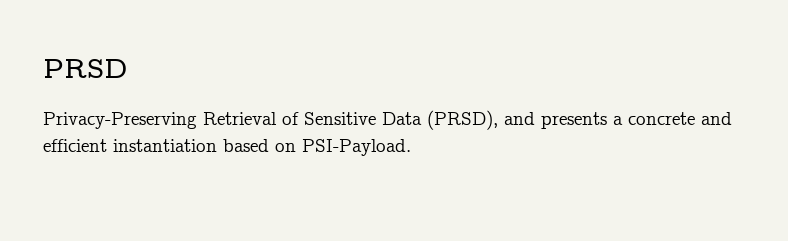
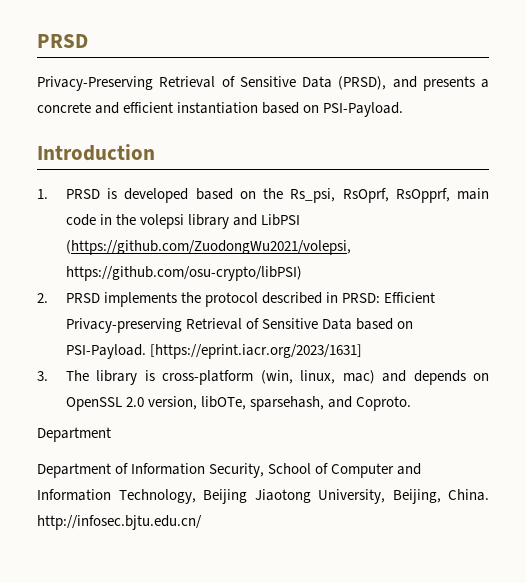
+ Introduction
+ 1. PRSD is developed based on the Rs_psi, RsOprf, RsOpprf, main code in the volepsi library and LibPSI (https://github.com/ZuodongWu2021/volepsi, https://github.com/osu-crypto/libPSI)
+ 2. PRSD implements the protocol described in PRSD: Efficient Privacy-preserving Retrieval of Sensitive Data based on PSI-Payload. [https://eprint.iacr.org/2023/1631]
+ 3. The library is cross-platform (win, linux, mac) and depends on OpenSSL 2.0 version, libOTe, sparsehash, and Coproto.
+ Department
+ Department of Information Security, School of Computer and Information Technology, Beijing Jiaotong University, Beijing, China. http://infosec.bjtu.edu.cn/

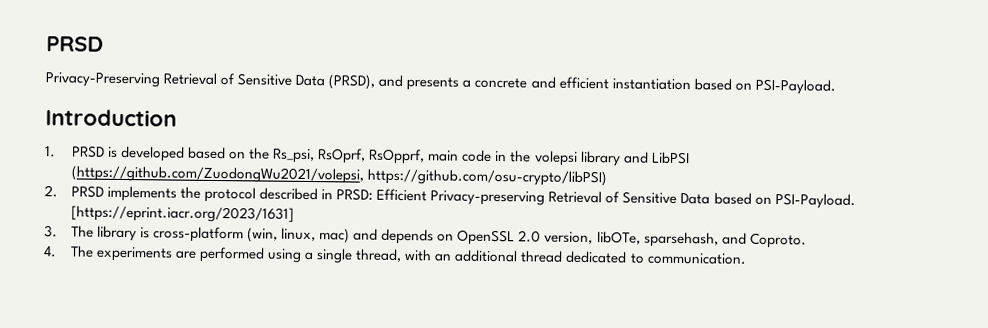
  3. The library is cross-platform (win, linux, mac) and depends on OpenSSL 2.0 version, libOTe, sparsehash, and Coproto.
- Department
- Department of Information Security, School of Computer and Information Technology, Beijing Jiaotong University, Beijing, China. http://infosec.bjtu.edu.cn/
+ 4. The experiments are performed using a single thread, with an additional thread dedicated to communication.

